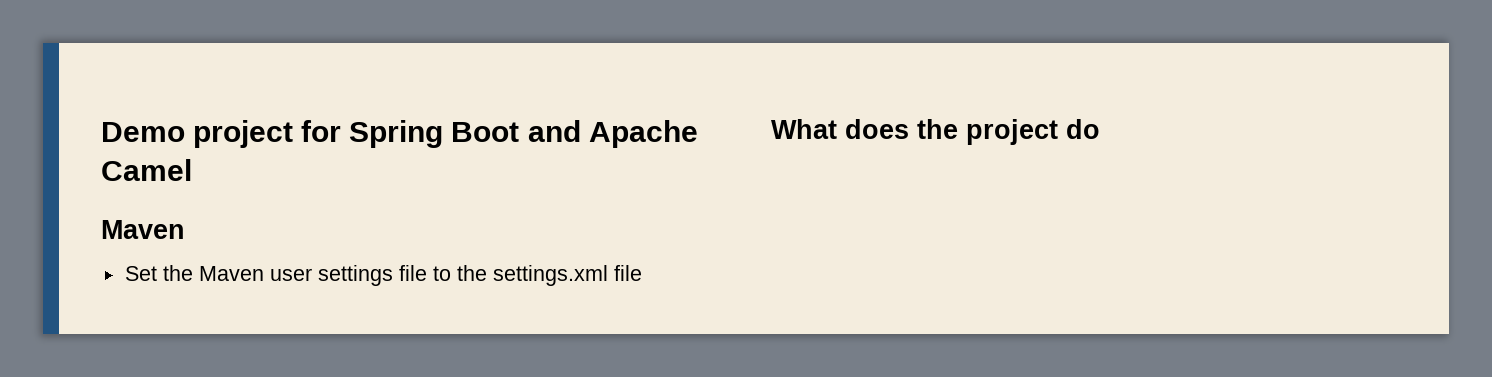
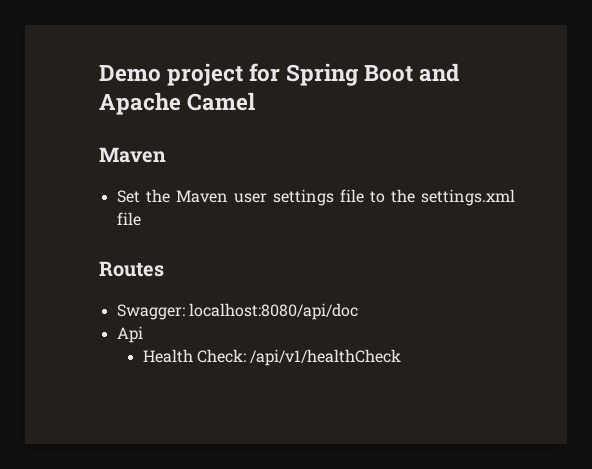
- What does the project do
+ Routes
+ Swagger: localhost:8080/api/doc
+ Api
+ Health Check: /api/v1/healthCheck

